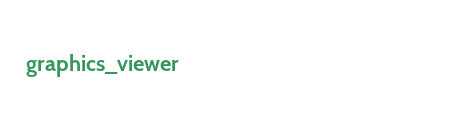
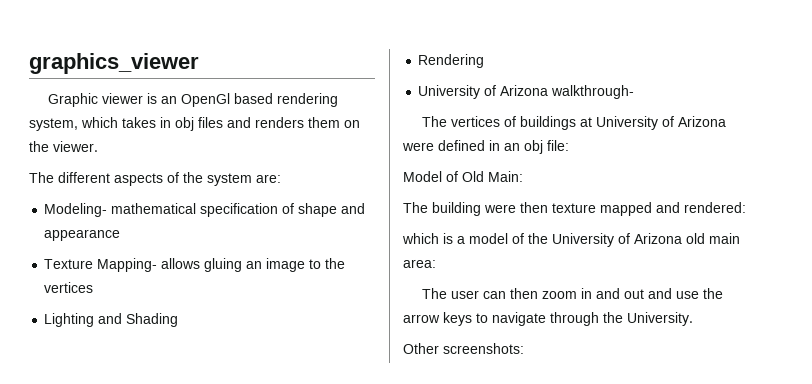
+ Graphic viewer is an OpenGl based rendering system, which takes in obj files and renders them on the viewer.
+ The different aspects of the system are:
+ Modeling- mathematical specification of shape and appearance
+ Texture Mapping- allows gluing an image to the vertices
+ Lighting and Shading
+ Rendering
+ University of Arizona walkthrough-
+ The vertices of buildings at University of Arizona were defined in an obj file:
+ Model of Old Main:
+ The building were then texture mapped and rendered:
+ which is a model of the University of Arizona old main area:
+ The user can then zoom in and out and use the arrow keys to navigate through the University.
+ Other screenshots:

